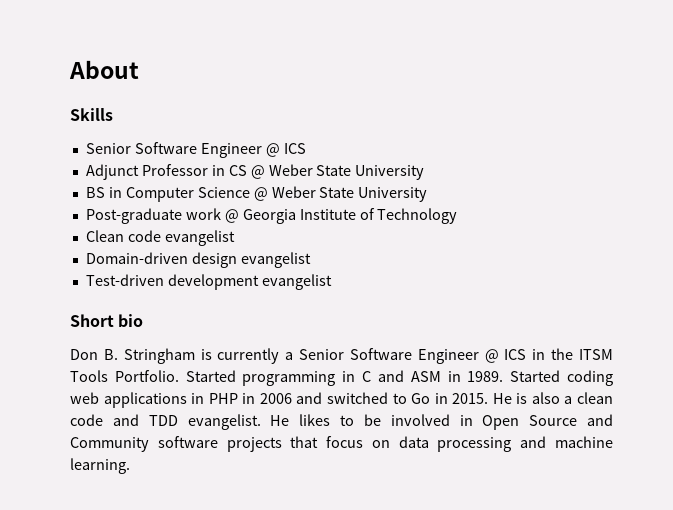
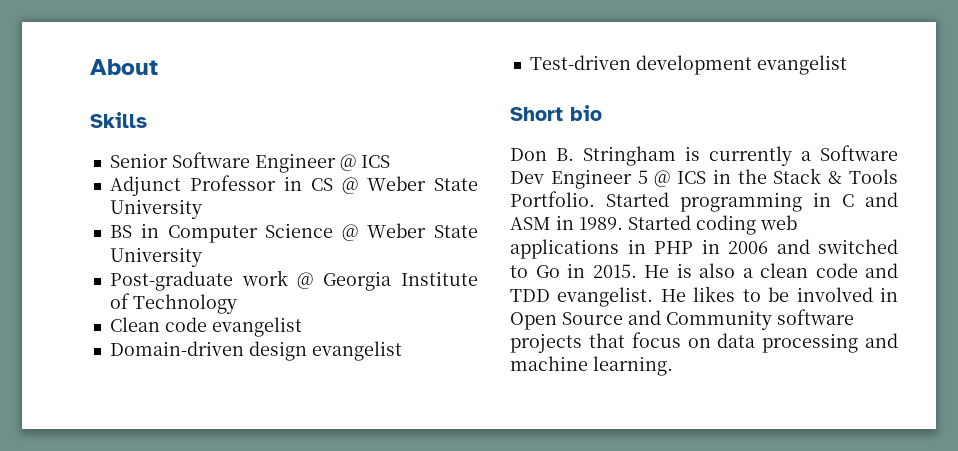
- Don B. Stringham is currently a Senior Software Engineer @ ICS in the ITSM Tools Portfolio.
+ Don B. Stringham is currently a Software Dev Engineer 5 @ ICS in the Stack & Tools Portfolio.

